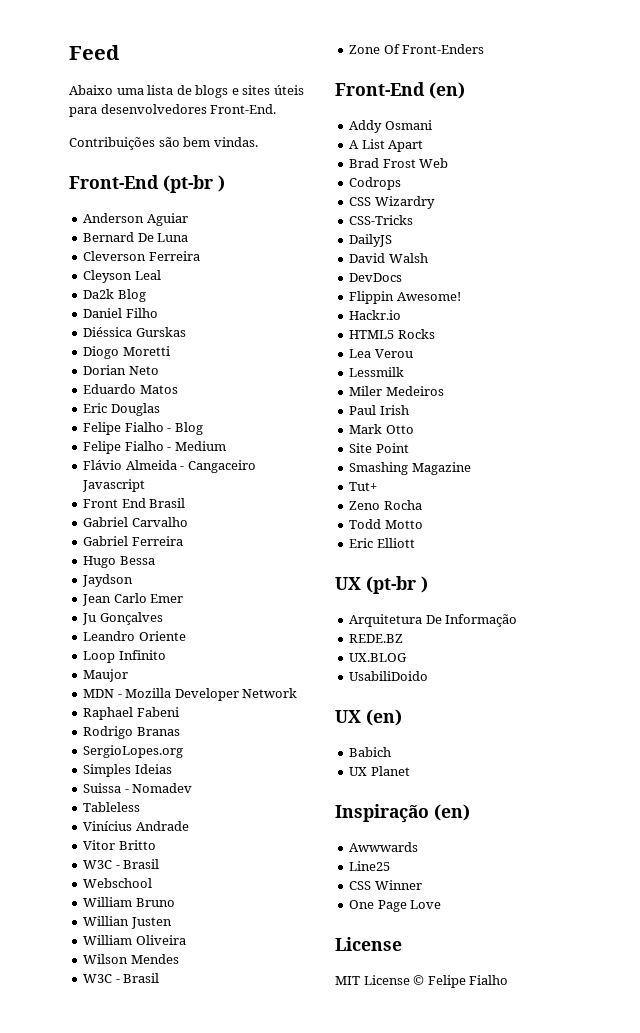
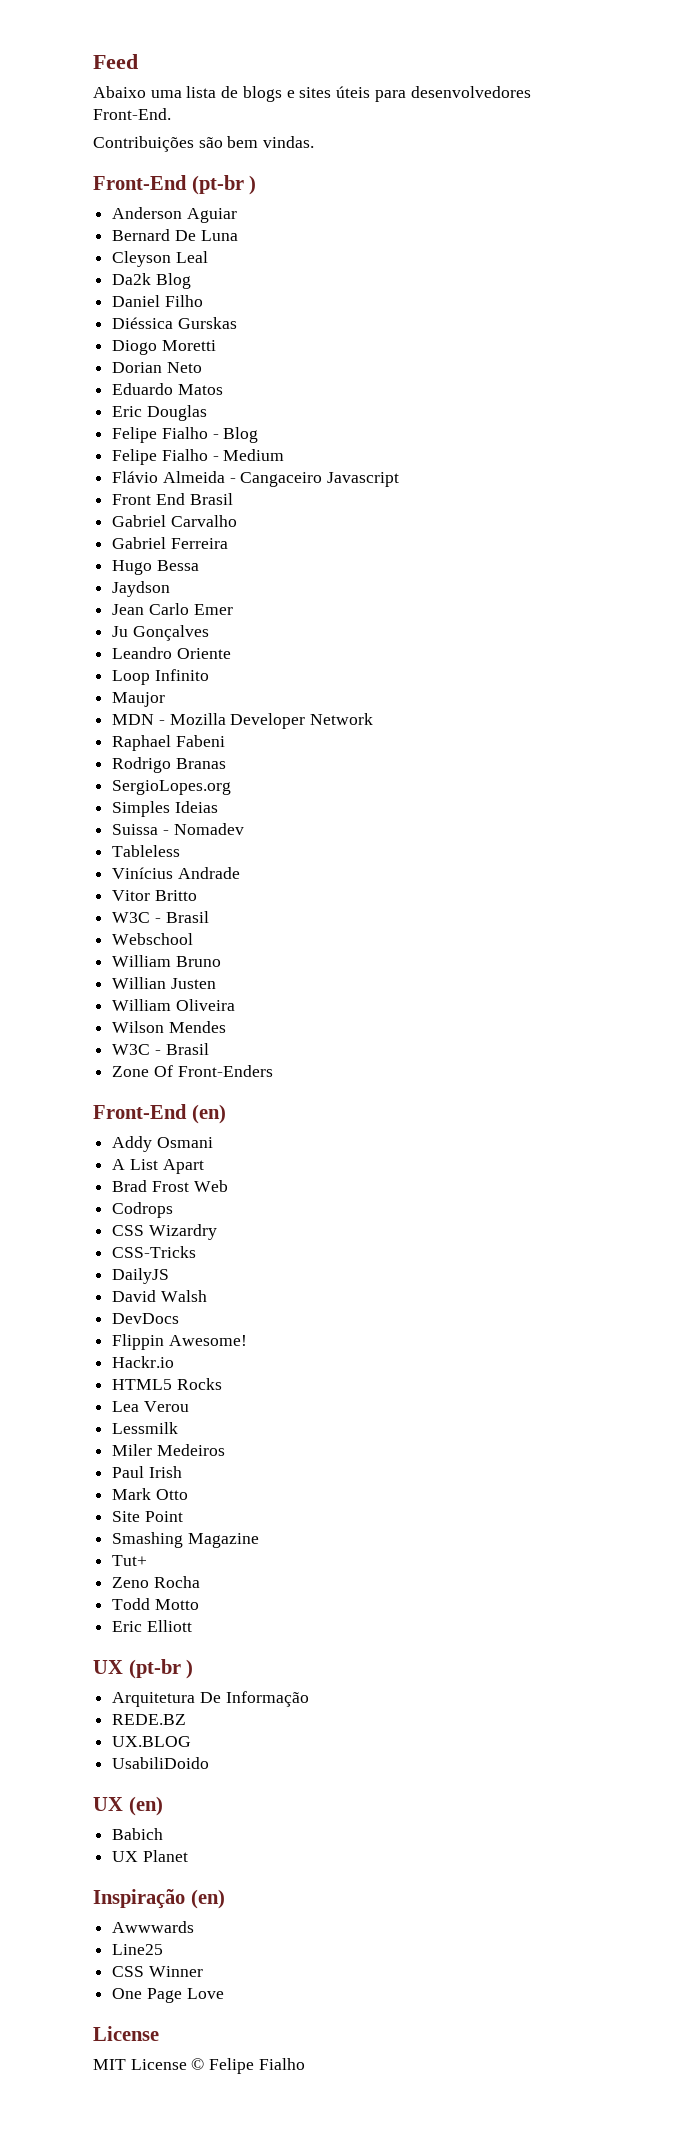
- Cleverson Ferreira

